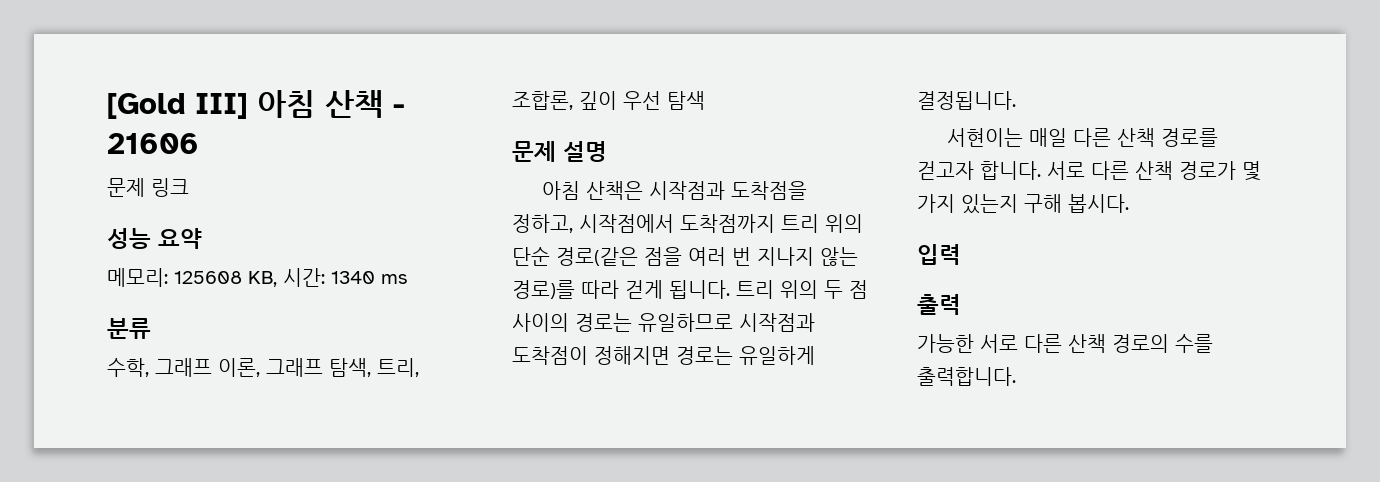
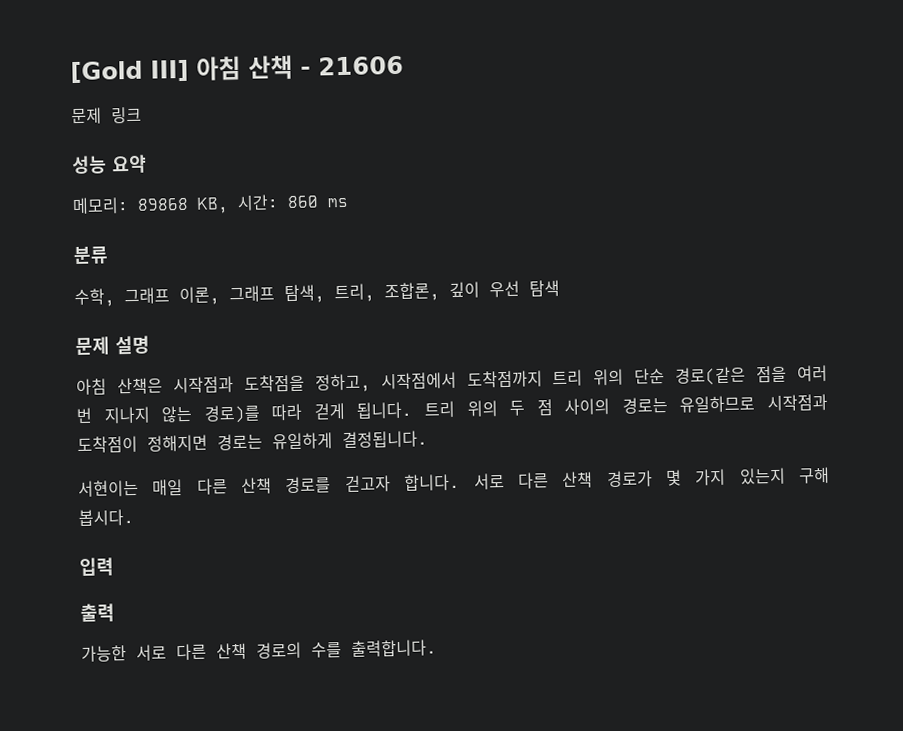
- 메모리: 125608 KB, 시간: 1340 ms
+ 메모리: 89868 KB, 시간: 860 ms

